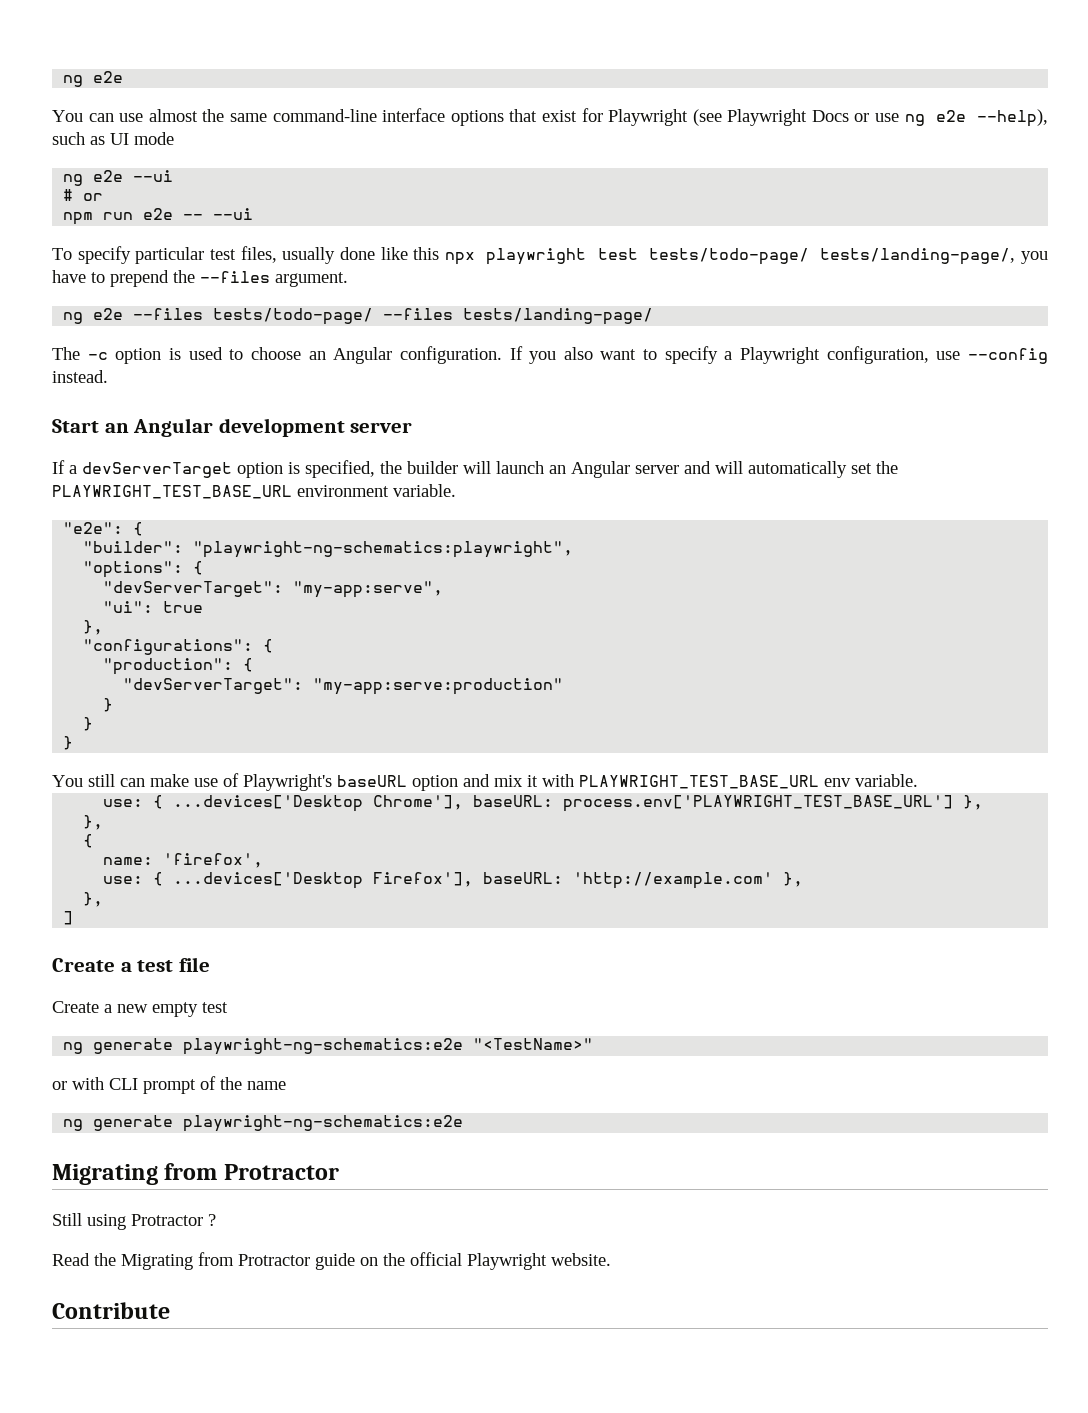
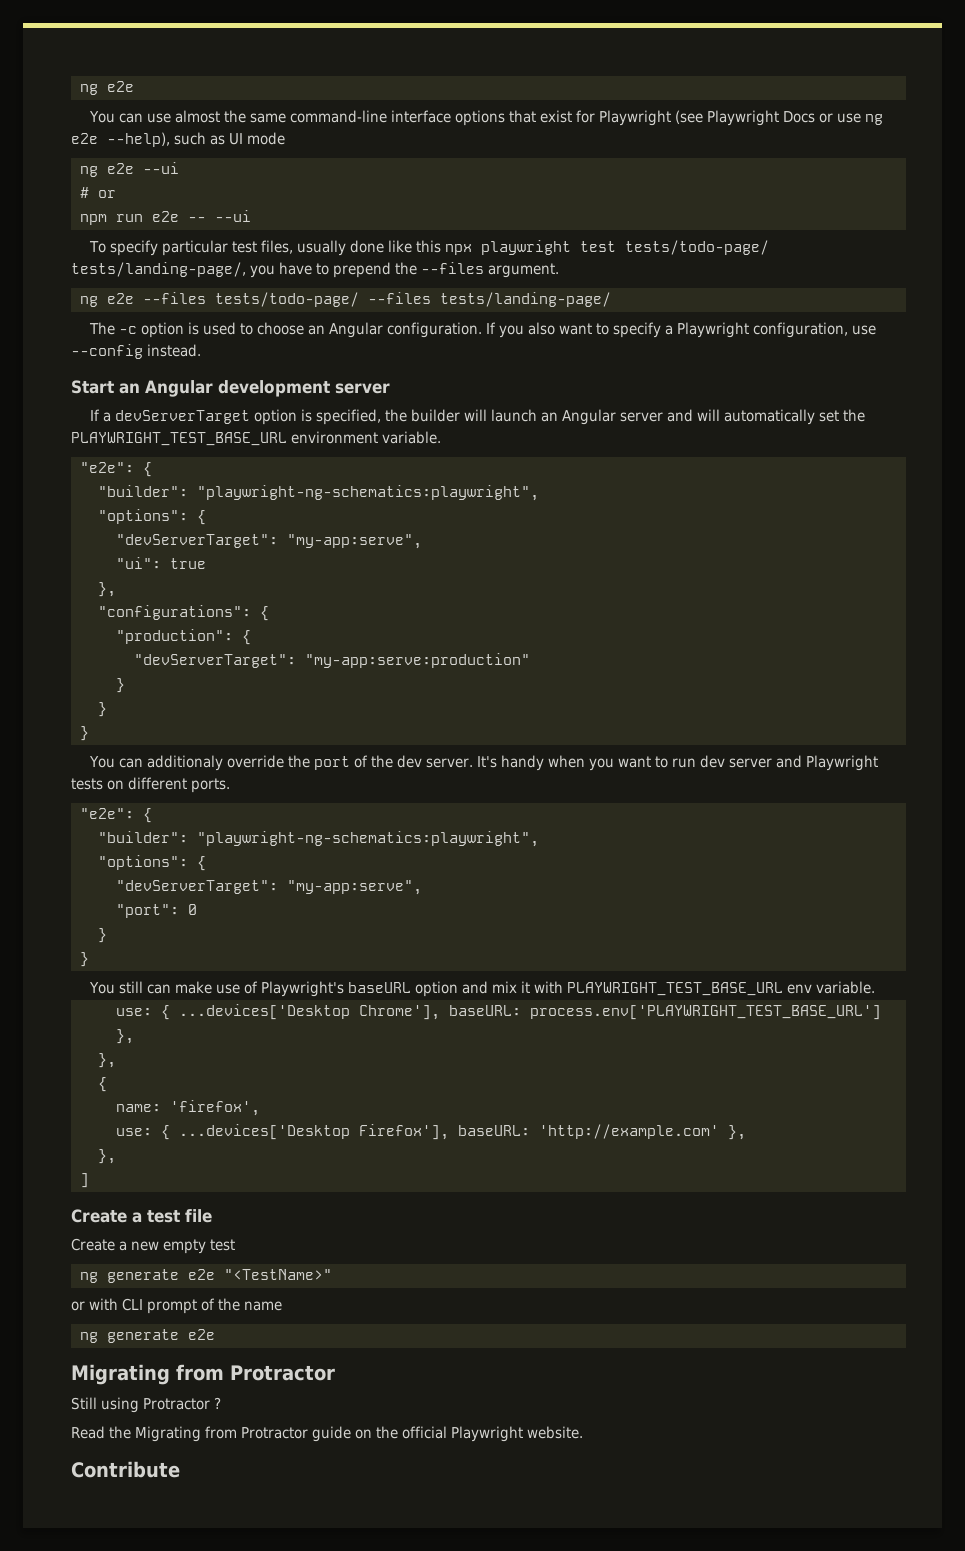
+ You can additionaly override the port of the dev server. It's handy when you want to run dev server and Playwright tests on different ports.
+ "e2e": {
+ "builder": "playwright-ng-schematics:playwright",
+ "options": {
+ "devServerTarget": "my-app:serve",
+ "port": 0
+ }
+ }
- ng generate playwright-ng-schematics:e2e "<TestName>"
+ ng generate e2e "<TestName>"
  or with CLI prompt of the name
- ng generate playwright-ng-schematics:e2e
+ ng generate e2e

